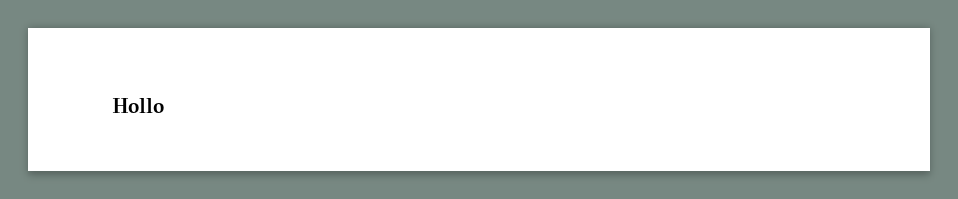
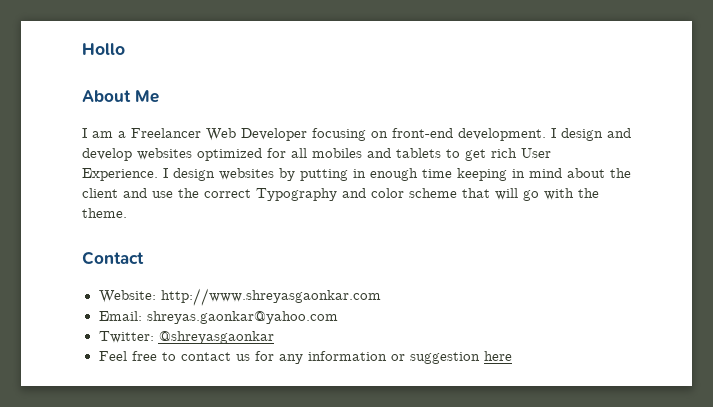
+ About Me
+ I am a Freelancer Web Developer focusing on front-end development. I design and develop websites optimized for all mobiles and tablets to get rich User Experience. I design websites by putting in enough time keeping in mind about the client and use the correct Typography and color scheme that will go with the theme.
+ Contact
+ Website: http://www.shreyasgaonkar.com
+ Email: shreyas.gaonkar@yahoo.com
+ Twitter: @shreyasgaonkar
+ Feel free to contact us for any information or suggestion here

